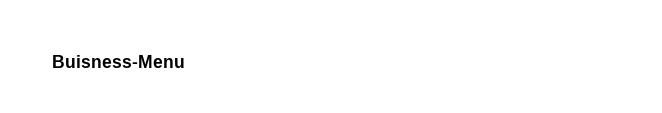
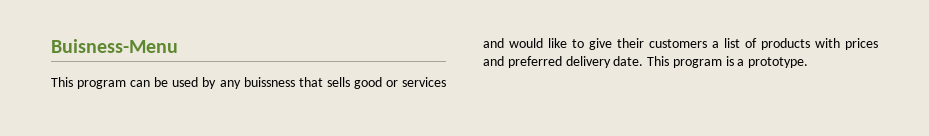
+ This program can be used by any buissness that sells good or services and would like to give their customers a list of products with prices and preferred delivery date. This program is a prototype.

